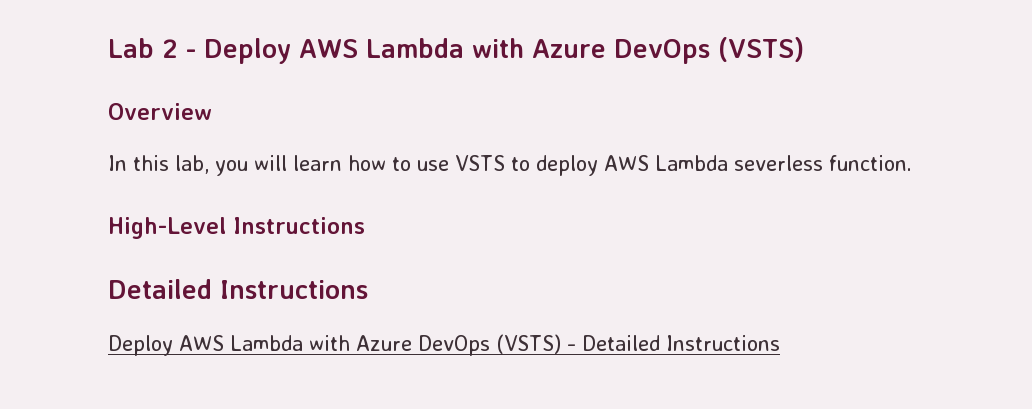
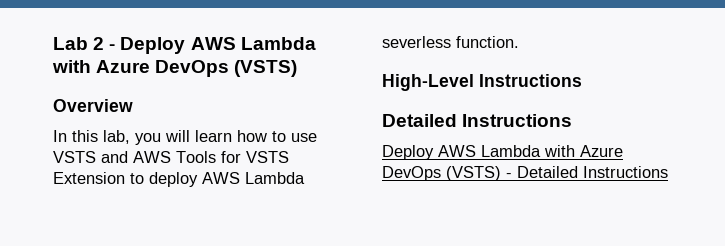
- In this lab, you will learn how to use VSTS to deploy AWS Lambda severless function.
+ In this lab, you will learn how to use VSTS and AWS Tools for VSTS Extension to deploy AWS Lambda severless function.

